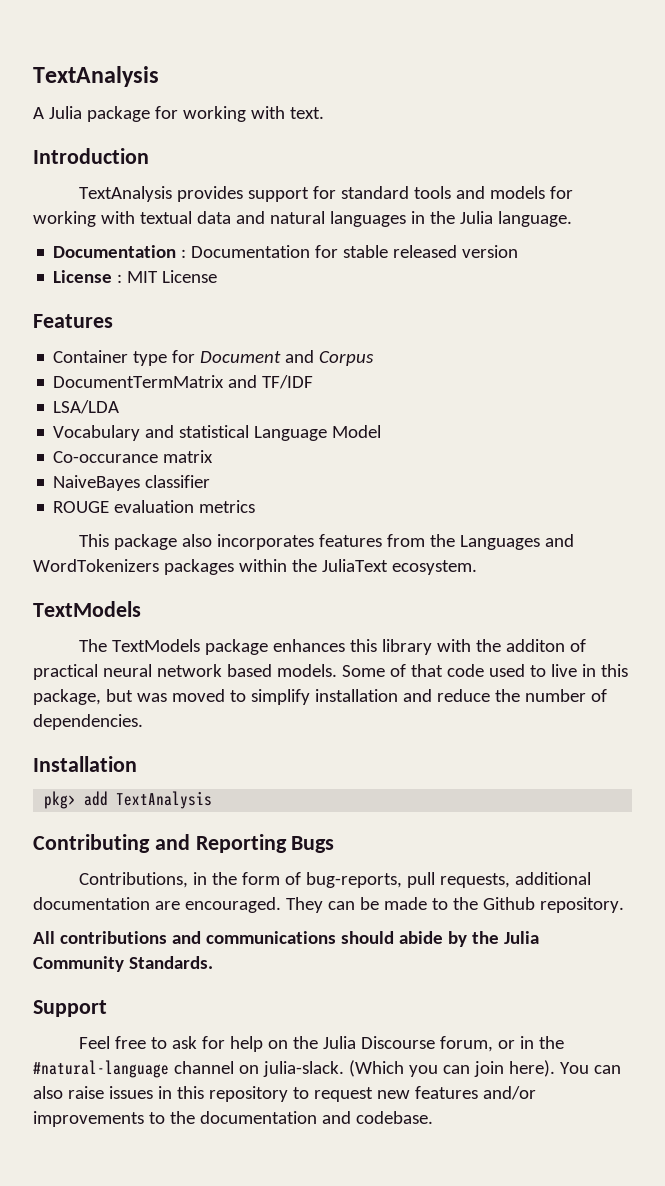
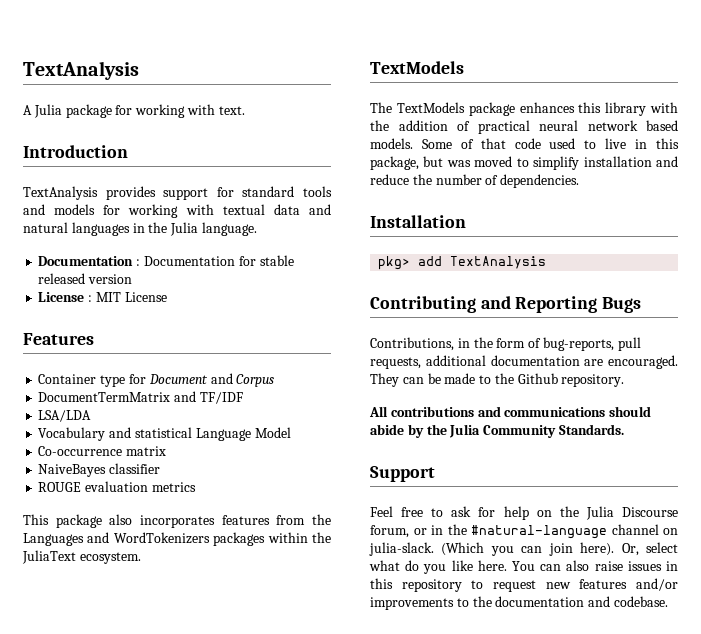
- Co-occurance matrix
+ Co-occurrence matrix
- The TextModels package enhances this library with the additon of practical neural network based models.
+ The TextModels package enhances this library with the addition of practical neural network based models.
+ Or, select what do you like here.

